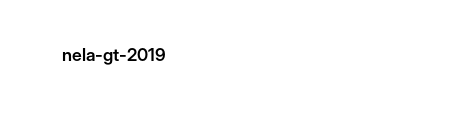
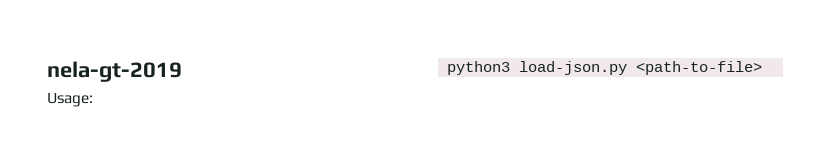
+ Usage:
+ python3 load-json.py <path-to-file>

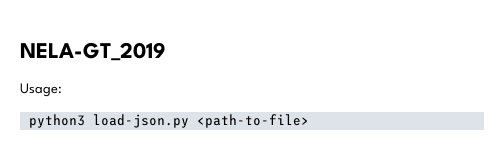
- nela-gt-2019
+ NELA-GT_2019

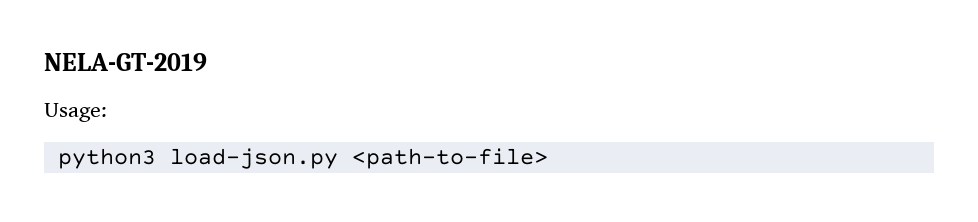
- NELA-GT_2019
+ NELA-GT-2019

